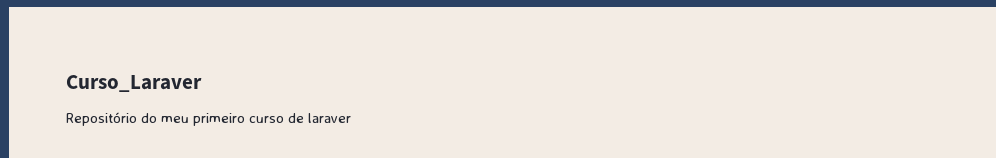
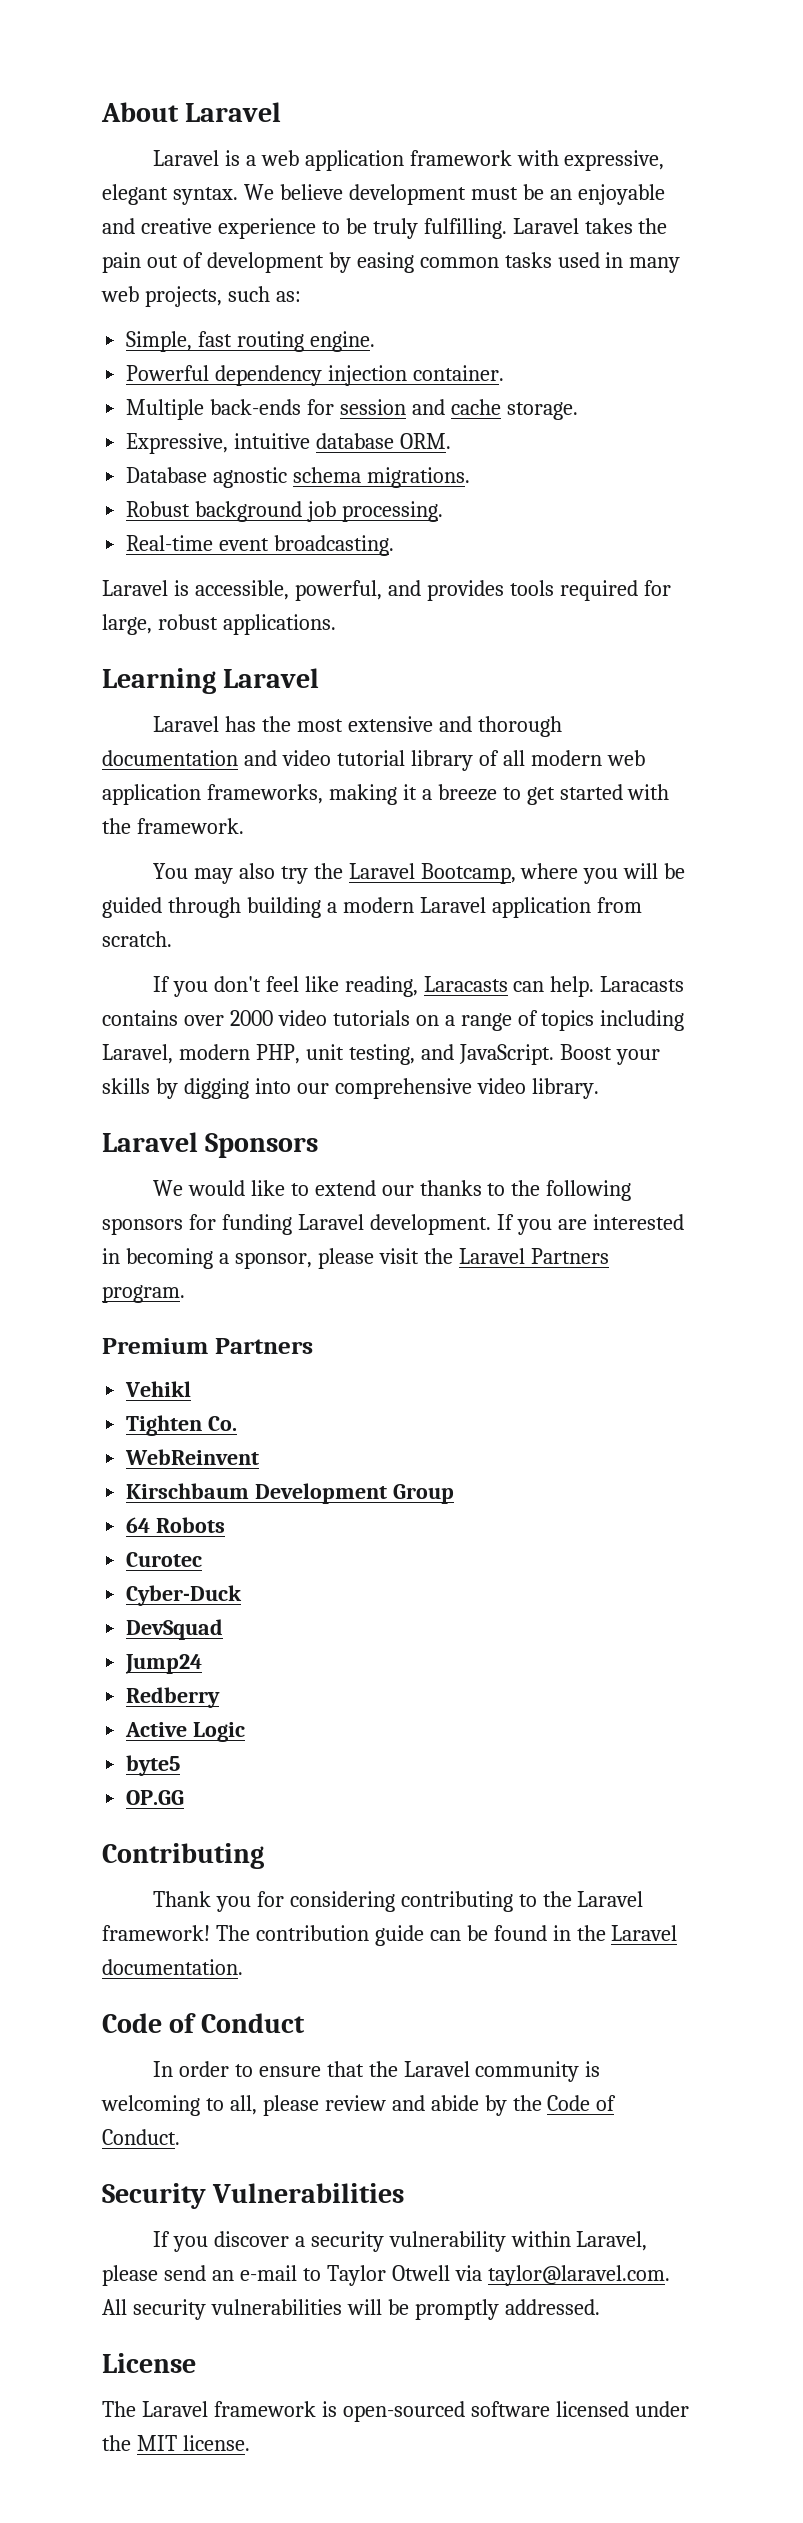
- Curso_Laraver
- Repositório do meu primeiro curso de laraver
+ About Laravel
+ Laravel is a web application framework with expressive, elegant syntax. We believe development must be an enjoyable and creative experience to be truly fulfilling. Laravel takes the pain out of development by easing common tasks used in many web projects, such as:
+ Simple, fast routing engine.
+ Powerful dependency injection container.
+ Multiple back-ends for session and cache storage.
+ Expressive, intuitive database ORM.
+ Database agnostic schema migrations.
+ Robust background job processing.
+ Real-time event broadcasting.
+ Laravel is accessible, powerful, and provides tools required for large, robust applications.
+ Learning Laravel
+ Laravel has the most extensive and thorough documentation and video tutorial library of all modern web application frameworks, making it a breeze to get started with the framework.
+ You may also try the Laravel Bootcamp, where you will be guided through building a modern Laravel application from scratch.
+ If you don't feel like reading, Laracasts can help. Laracasts contains over 2000 video tutorials on a range of topics including Laravel, modern PHP, unit testing, and JavaScript. Boost your skills by digging into our comprehensive video library.
+ Laravel Sponsors
+ We would like to extend our thanks to the following sponsors for funding Laravel development. If you are interested in becoming a sponsor, please visit the Laravel Partners program.
+ Premium Partners
+ Vehikl
+ Tighten Co.
+ WebReinvent
+ Kirschbaum Development Group
+ 64 Robots
+ Curotec
+ Cyber-Duck
+ DevSquad
+ Jump24
+ Redberry
+ Active Logic
+ byte5
+ OP.GG
+ Contributing
+ Thank you for considering contributing to the Laravel framework! The contribution guide can be found in the Laravel documentation.
+ Code of Conduct
+ In order to ensure that the Laravel community is welcoming to all, please review and abide by the Code of Conduct.
+ Security Vulnerabilities
+ If you discover a security vulnerability within Laravel, please send an e-mail to Taylor Otwell via taylor@laravel.com. All security vulnerabilities will be promptly addressed.
+ License
+ The Laravel framework is open-sourced software licensed under the MIT license.

